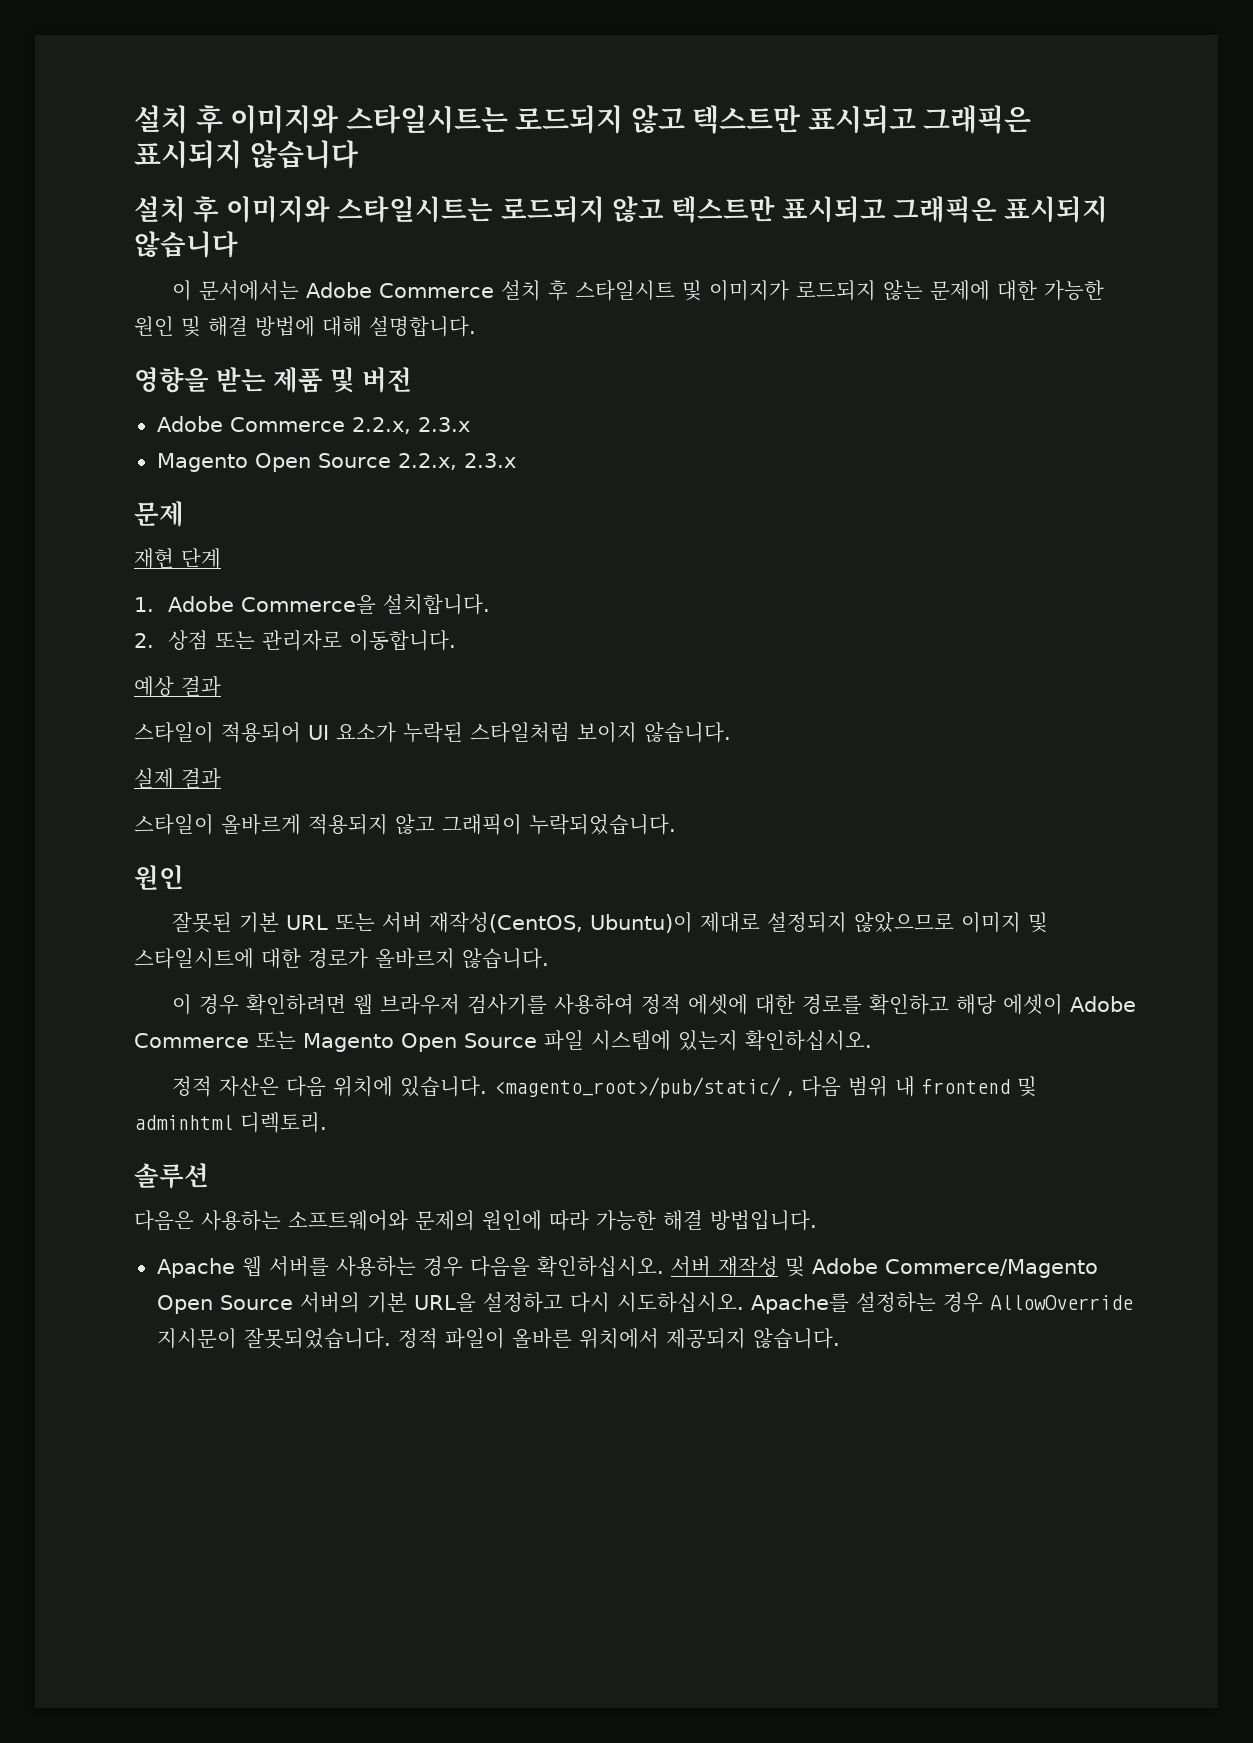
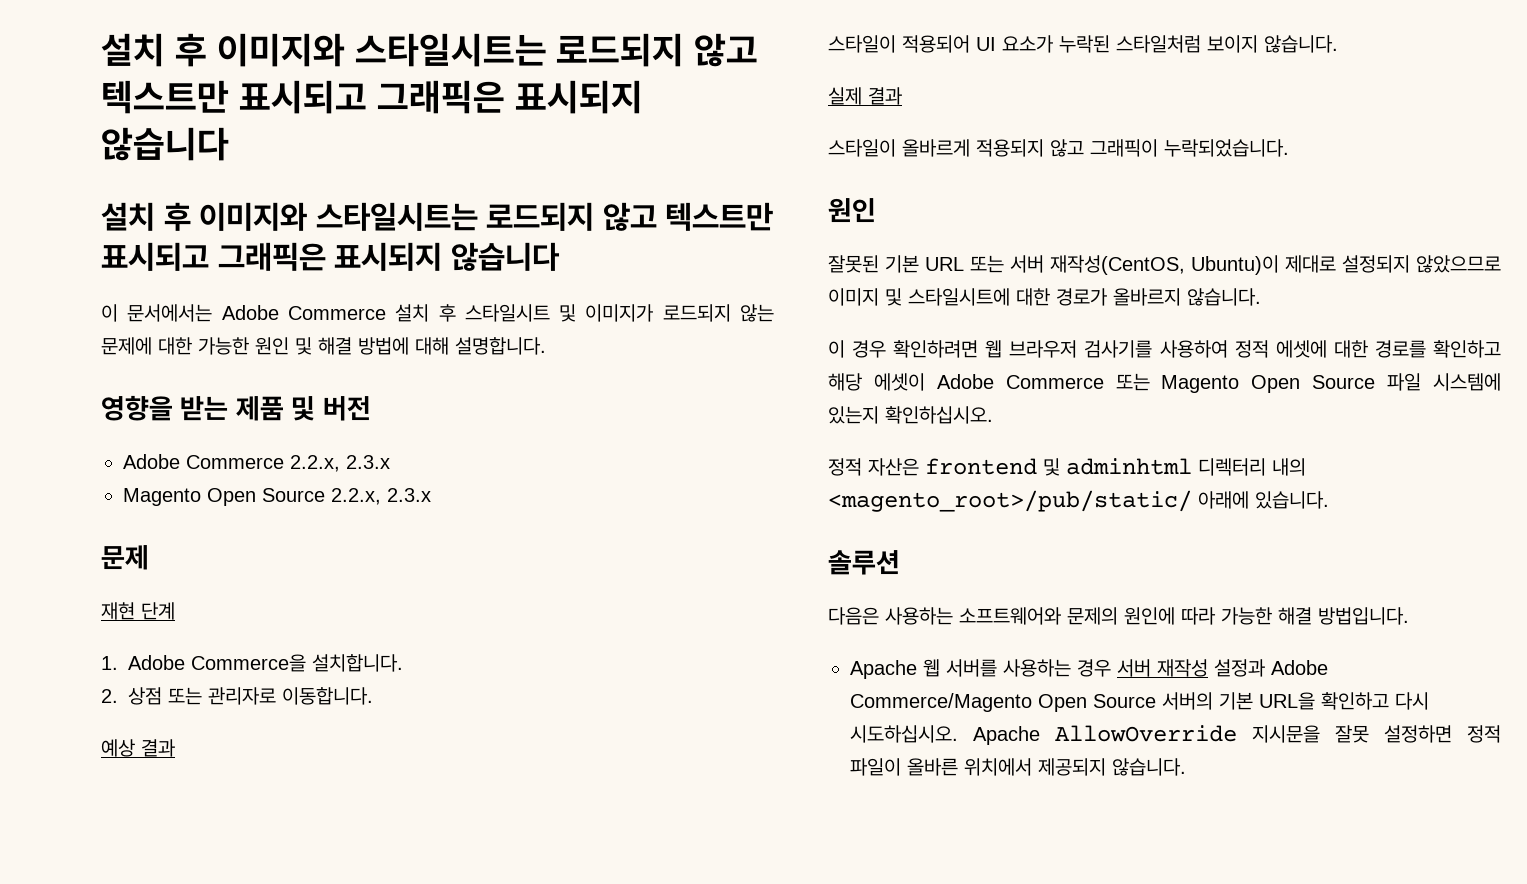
- 정적 자산은 다음 위치에 있습니다. <magento_root>/pub/static/ , 다음 범위 내 frontend 및 adminhtml 디렉토리.
+ 정적 자산은 frontend 및 adminhtml 디렉터리 내의 <magento_root>/pub/static/ 아래에 있습니다.
- Apache 웹 서버를 사용하는 경우 다음을 확인하십시오. 서버 재작성 및 Adobe Commerce/Magento Open Source 서버의 기본 URL을 설정하고 다시 시도하십시오.
+ Apache 웹 서버를 사용하는 경우 서버 재작성 설정과 Adobe Commerce/Magento Open Source 서버의 기본 URL을 확인하고 다시 시도하십시오.
- Apache를 설정하는 경우 AllowOverride 지시문이 잘못되었습니다. 정적 파일이 올바른 위치에서 제공되지 않습니다.
+ Apache AllowOverride 지시문을 잘못 설정하면 정적 파일이 올바른 위치에서 제공되지 않습니다.

